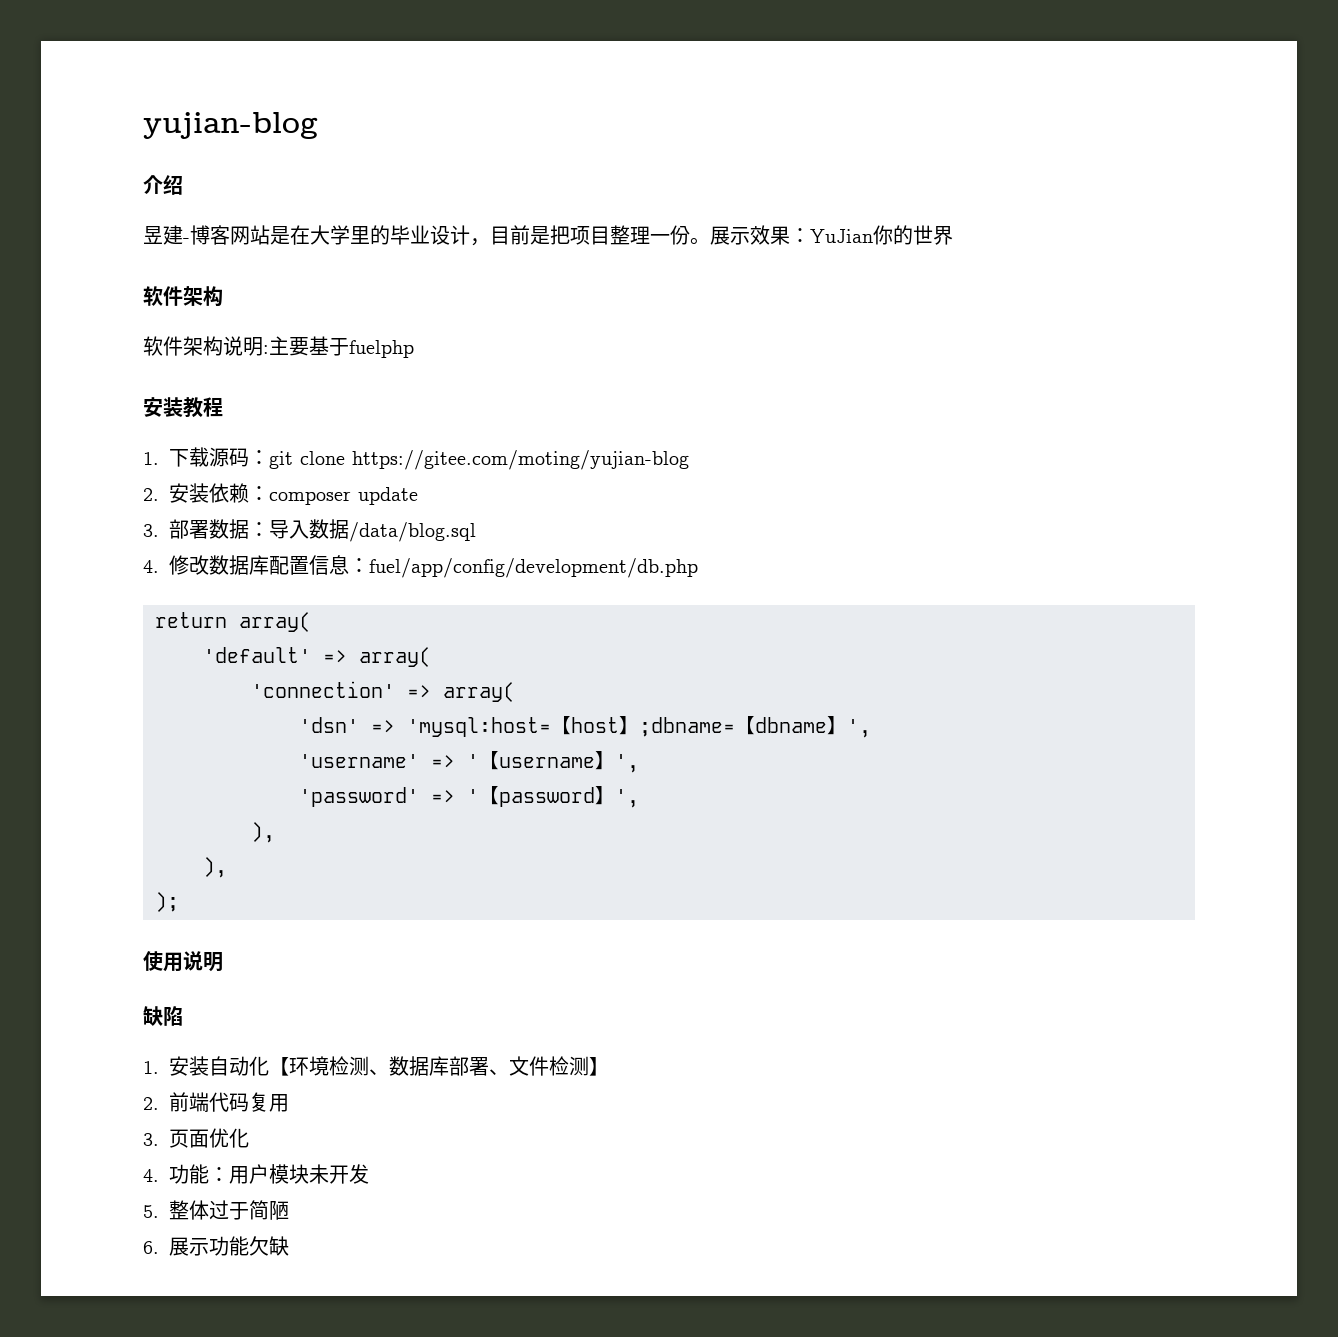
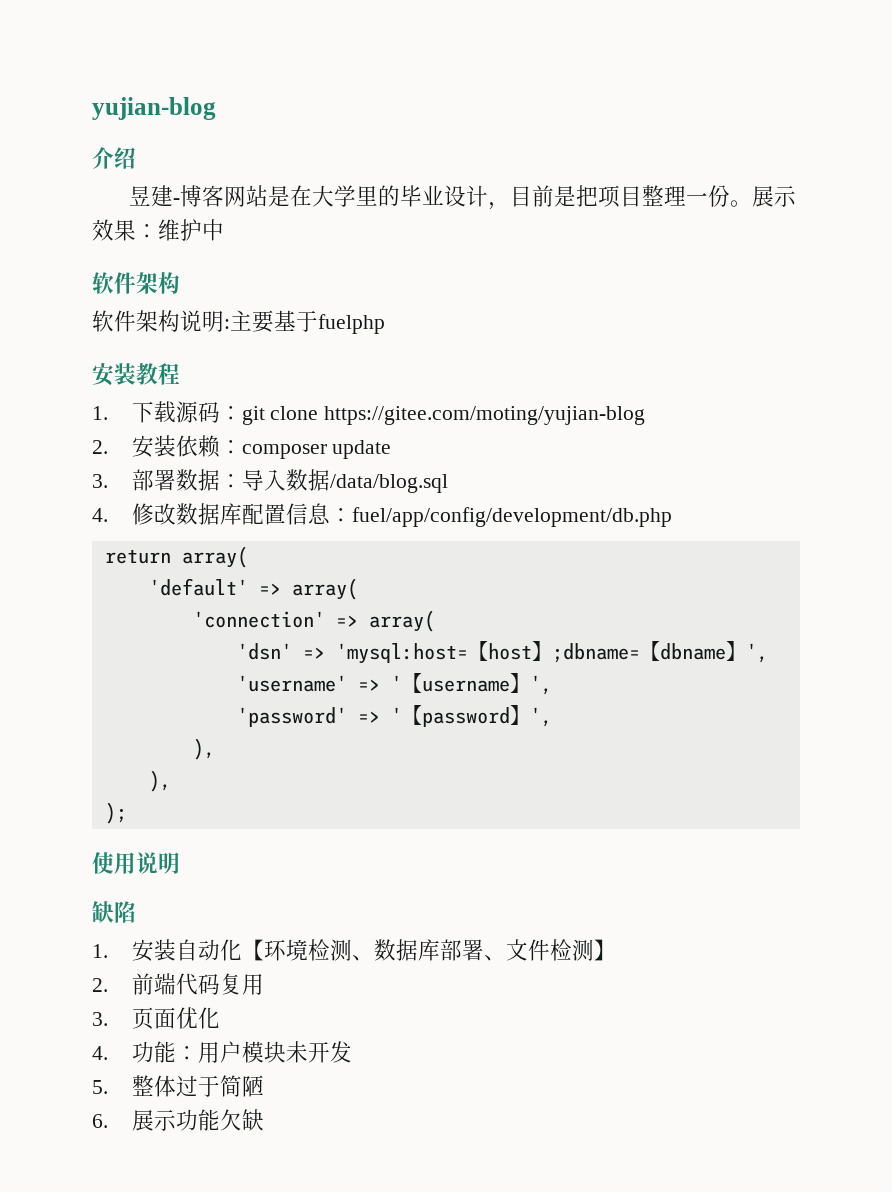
- 展示效果：YuJian你的世界
+ 展示效果：维护中

